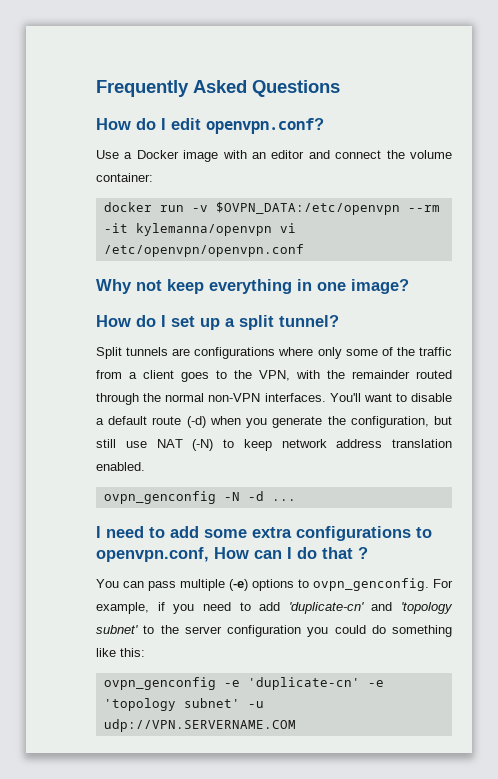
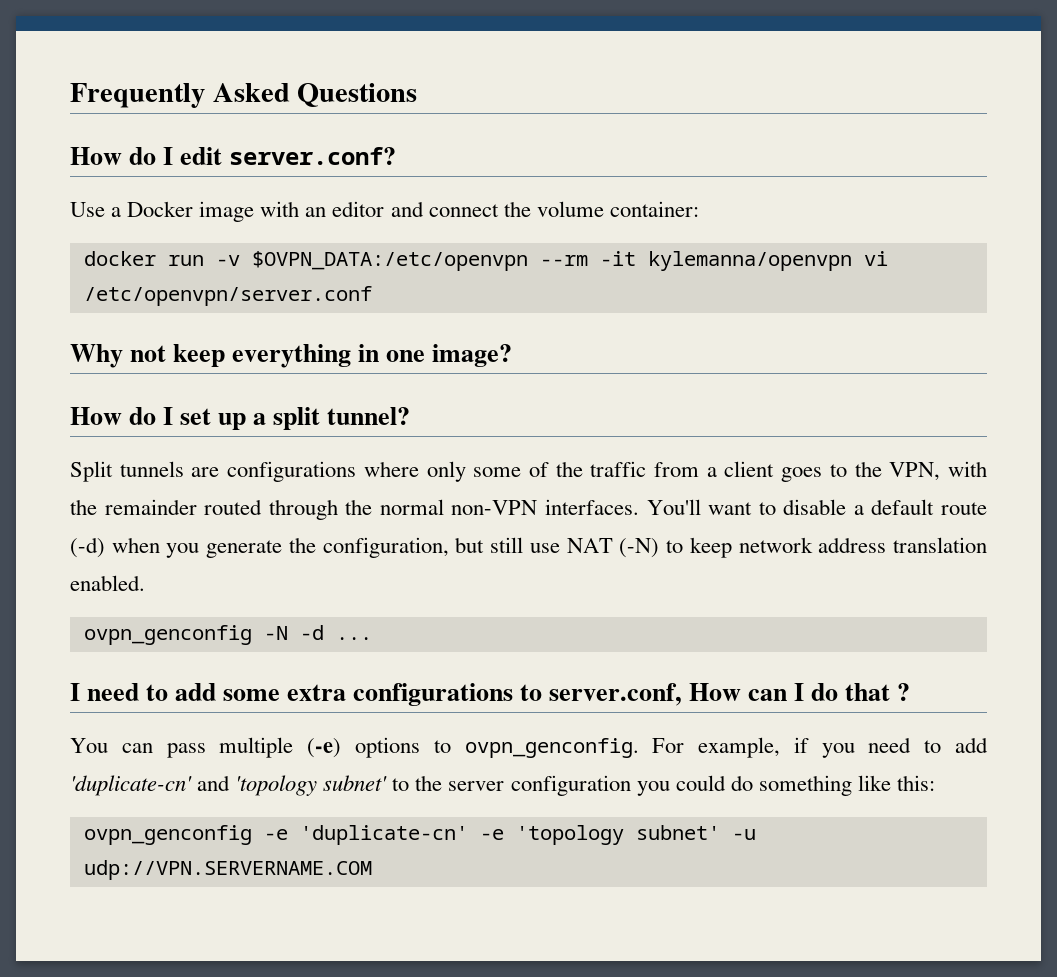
- How do I edit openvpn.conf?
+ How do I edit server.conf?
- docker run -v $OVPN_DATA:/etc/openvpn --rm -it kylemanna/openvpn vi /etc/openvpn/openvpn.conf
+ docker run -v $OVPN_DATA:/etc/openvpn --rm -it kylemanna/openvpn vi /etc/openvpn/server.conf
- I need to add some extra configurations to openvpn.conf, How can I do that ?
+ I need to add some extra configurations to server.conf, How can I do that ?

